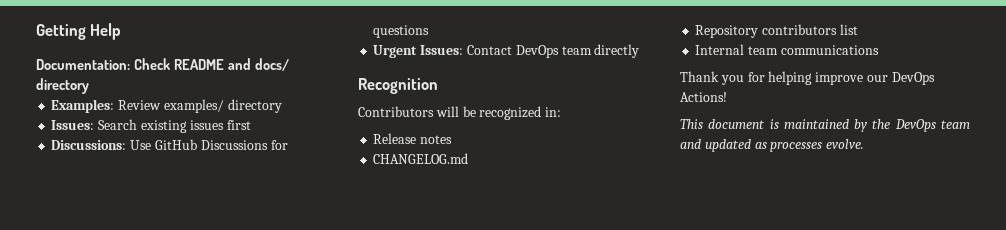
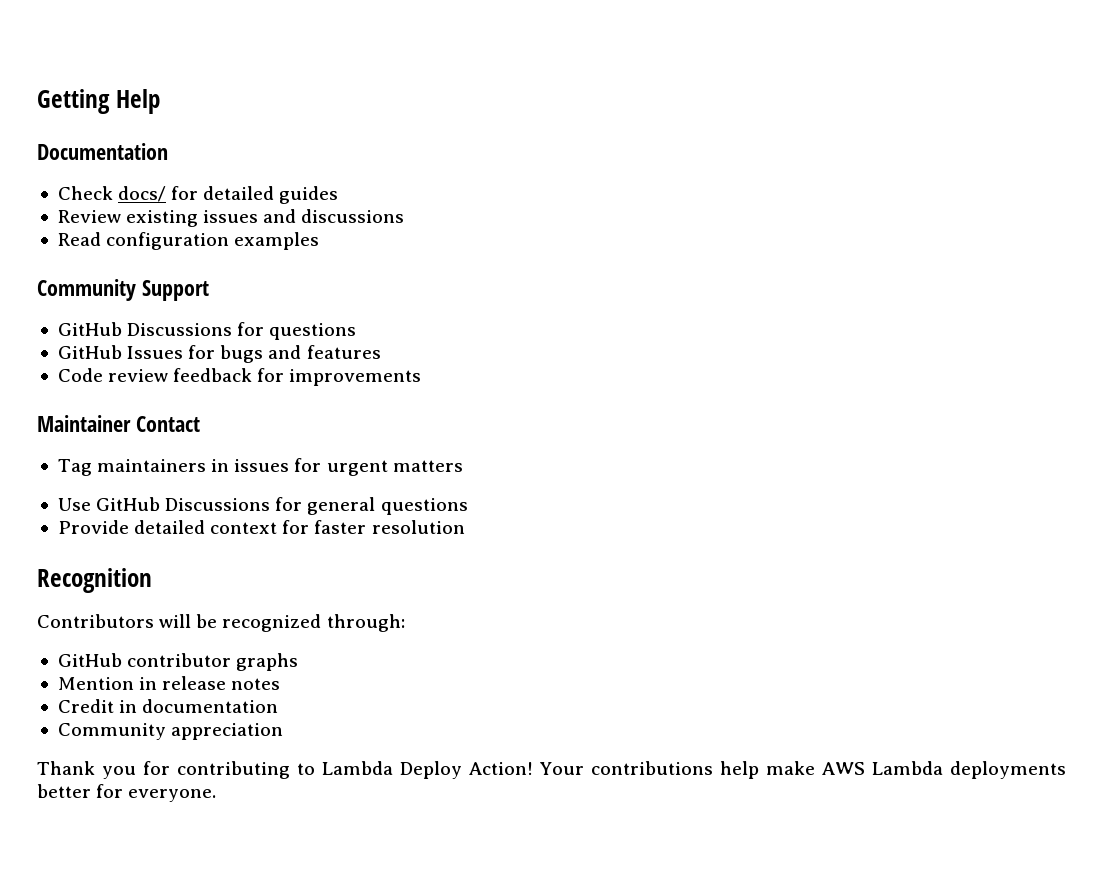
- Documentation: Check README and docs/ directory
- Examples: Review examples/ directory
- Issues: Search existing issues first
- Discussions: Use GitHub Discussions for questions
- Urgent Issues: Contact DevOps team directly
+ Documentation
+ Check docs/ for detailed guides
+ Review existing issues and discussions
+ Read configuration examples
+ Community Support
+ GitHub Discussions for questions
+ GitHub Issues for bugs and features
+ Code review feedback for improvements
+ Maintainer Contact
+ Tag maintainers in issues for urgent matters
+ Use GitHub Discussions for general questions
+ Provide detailed context for faster resolution
- Contributors will be recognized in:
- Release notes
- CHANGELOG.md
- Repository contributors list
- Internal team communications
- Thank you for helping improve our DevOps Actions!
- This document is maintained by the DevOps team and updated as processes evolve.
+ Contributors will be recognized through:
+ GitHub contributor graphs
+ Mention in release notes
+ Credit in documentation
+ Community appreciation
+ Thank you for contributing to Lambda Deploy Action! Your contributions help make AWS Lambda deployments better for everyone.

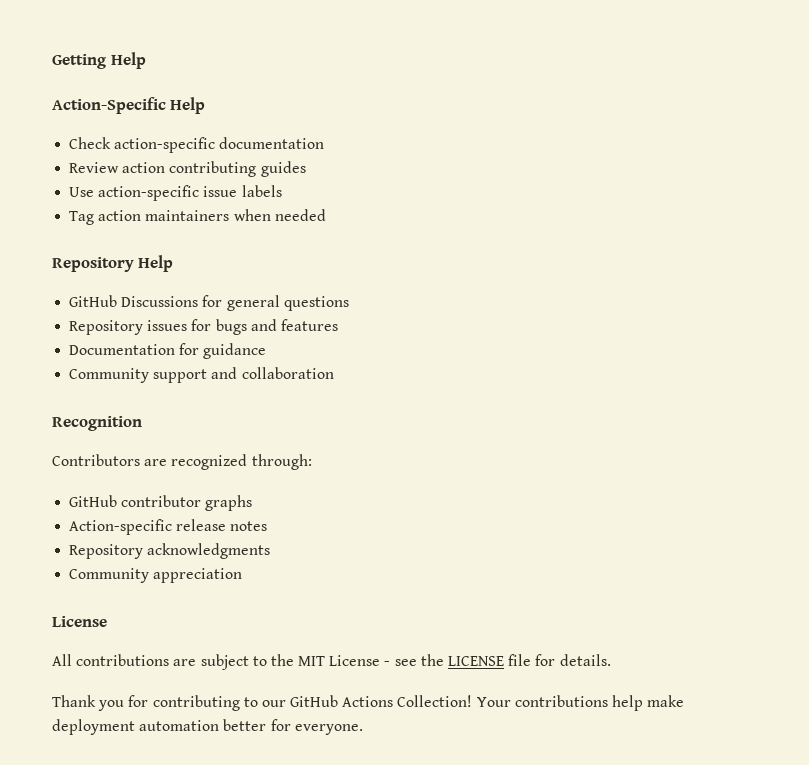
- Documentation
+ Action-Specific Help
- Check docs/ for detailed guides
- Review existing issues and discussions
- Read configuration examples
- Community Support
- GitHub Discussions for questions
- GitHub Issues for bugs and features
- Code review feedback for improvements
- Maintainer Contact
- Tag maintainers in issues for urgent matters
- Use GitHub Discussions for general questions
+ Check action-specific documentation
+ Review action contributing guides
+ Use action-specific issue labels
+ Tag action maintainers when needed
+ Repository Help
+ GitHub Discussions for general questions
- Provide detailed context for faster resolution
+ Repository issues for bugs and features
+ Documentation for guidance
+ Community support and collaboration
- Contributors will be recognized through:
+ Contributors are recognized through:
- Mention in release notes
+ Action-specific release notes
- Credit in documentation
+ Repository acknowledgments
  Community appreciation
+ License
+ All contributions are subject to the MIT License - see the LICENSE file for details.
- Thank you for contributing to Lambda Deploy Action!
+ Thank you for contributing to our GitHub Actions Collection!
- Your contributions help make AWS Lambda deployments better for everyone.
+ Your contributions help make deployment automation better for everyone.

